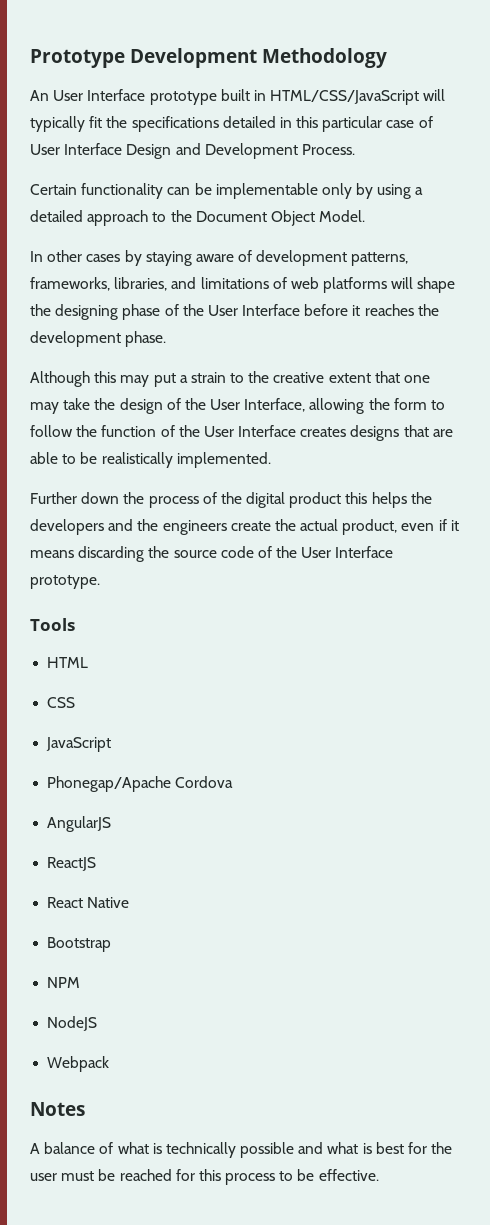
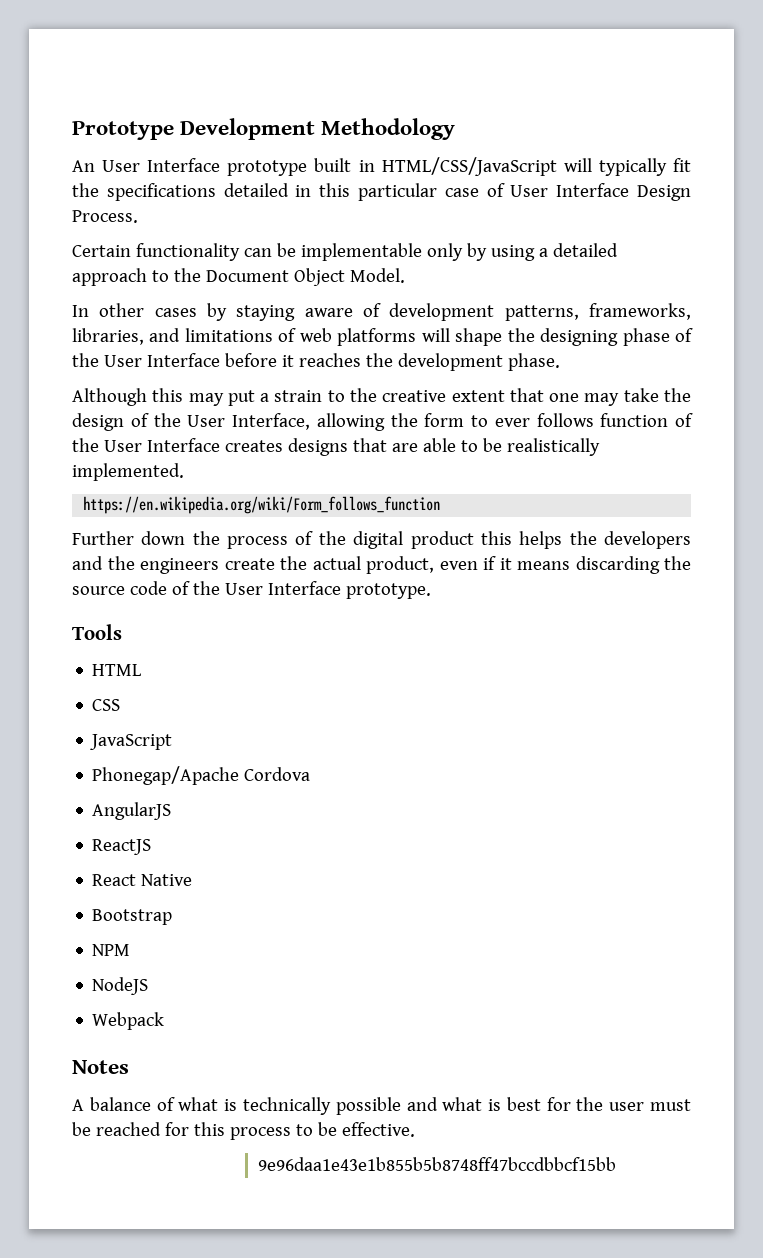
- An User Interface prototype built in HTML/CSS/JavaScript will typically fit the specifications detailed in this particular case of User Interface Design and Development Process.
+ An User Interface prototype built in HTML/CSS/JavaScript will typically fit the specifications detailed in this particular case of User Interface Design Process.
- Although this may put a strain to the creative extent that one may take the design of the User Interface, allowing the form to follow the function of the User Interface creates designs that are able to be realistically implemented.
+ Although this may put a strain to the creative extent that one may take the design of the User Interface, allowing the form to ever follows function of the User Interface creates designs that are able to be realistically implemented.
+ https://en.wikipedia.org/wiki/Form_follows_function
+ 9e96daa1e43e1b855b5b8748ff47bccdbbcf15bb

